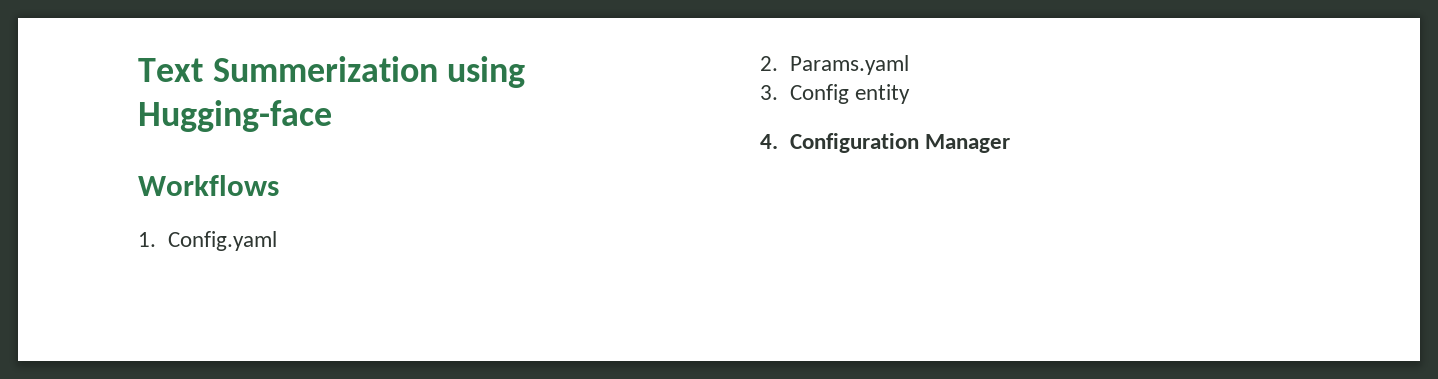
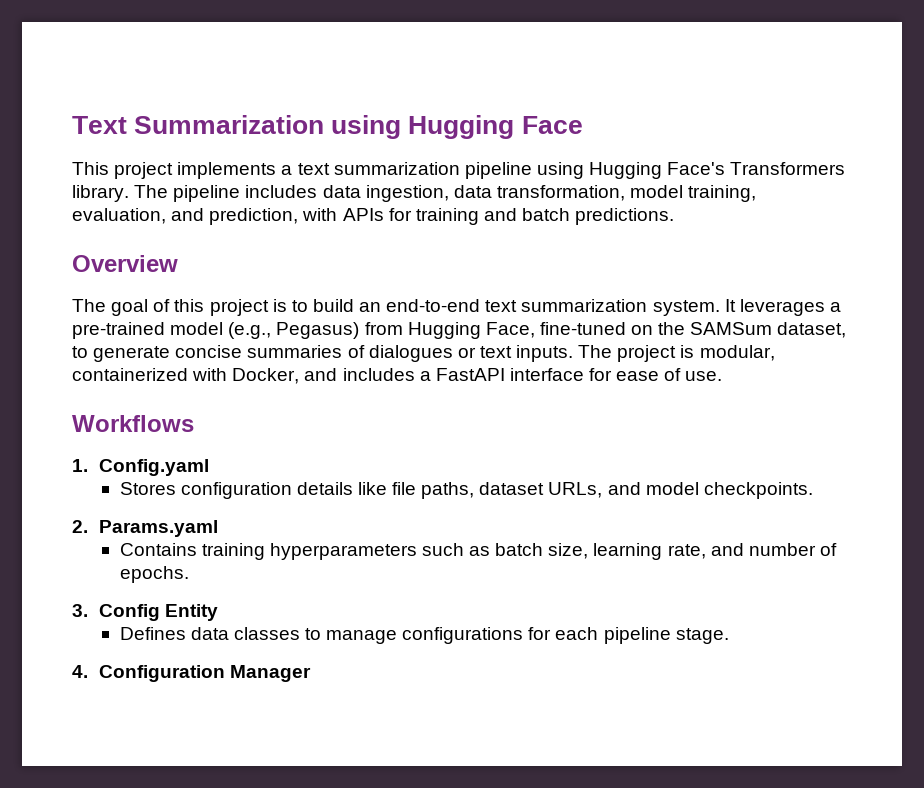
- Text Summerization using Hugging-face
+ Text Summarization using Hugging Face
+ This project implements a text summarization pipeline using Hugging Face's Transformers library. The pipeline includes data ingestion, data transformation, model training, evaluation, and prediction, with APIs for training and batch predictions.
+ Overview
+ The goal of this project is to build an end-to-end text summarization system. It leverages a pre-trained model (e.g., Pegasus) from Hugging Face, fine-tuned on the SAMSum dataset, to generate concise summaries of dialogues or text inputs. The project is modular, containerized with Docker, and includes a FastAPI interface for ease of use.
  Workflows
  1. Config.yaml
+ Stores configuration details like file paths, dataset URLs, and model checkpoints.
  2. Params.yaml
- 3. Config entity
+ Contains training hyperparameters such as batch size, learning rate, and number of epochs.
+ 3. Config Entity
+ Defines data classes to manage configurations for each pipeline stage.

